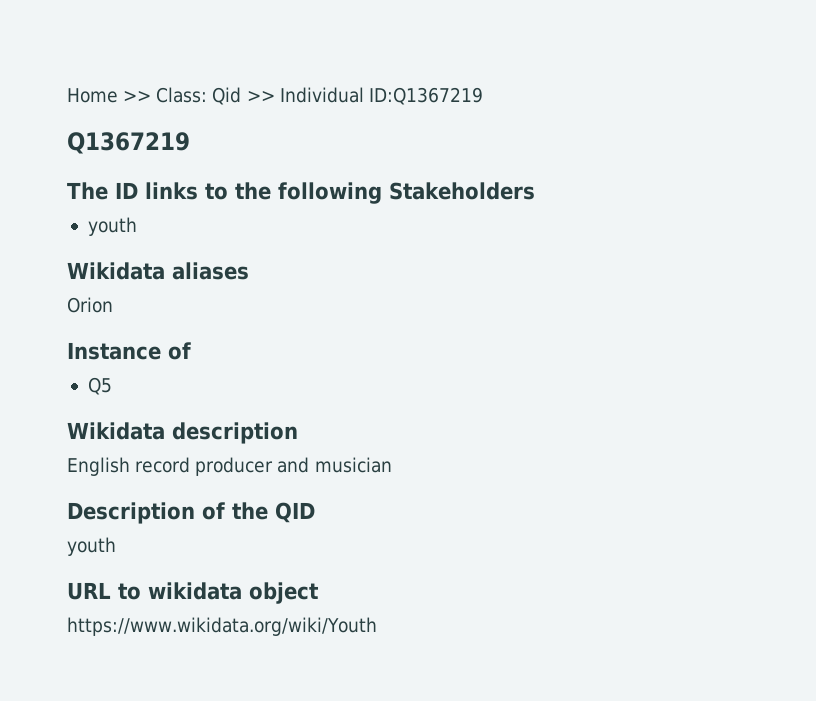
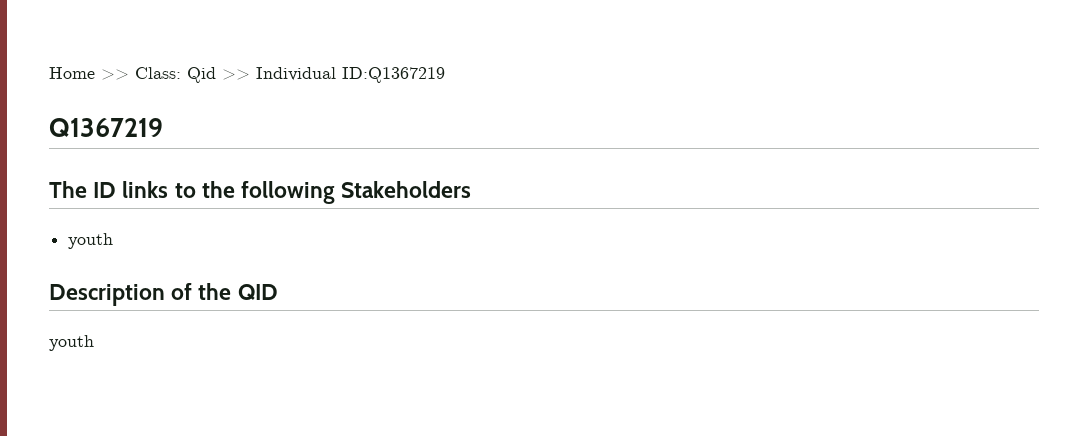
- Wikidata aliases
- Orion
- Instance of
- Q5
- Wikidata description
- English record producer and musician
- URL to wikidata object
- https://www.wikidata.org/wiki/Youth

